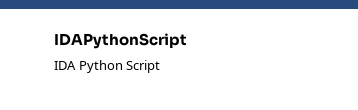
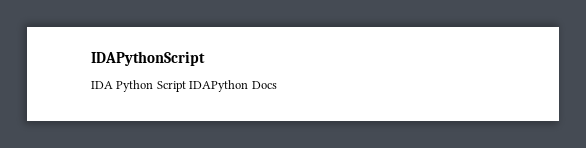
- IDA Python Script
+ IDA Python Script IDAPython Docs

